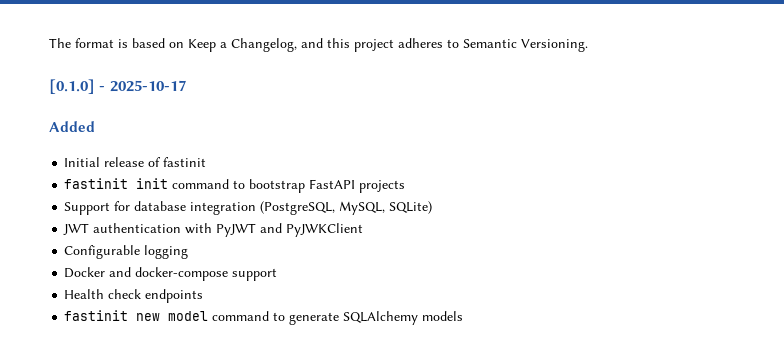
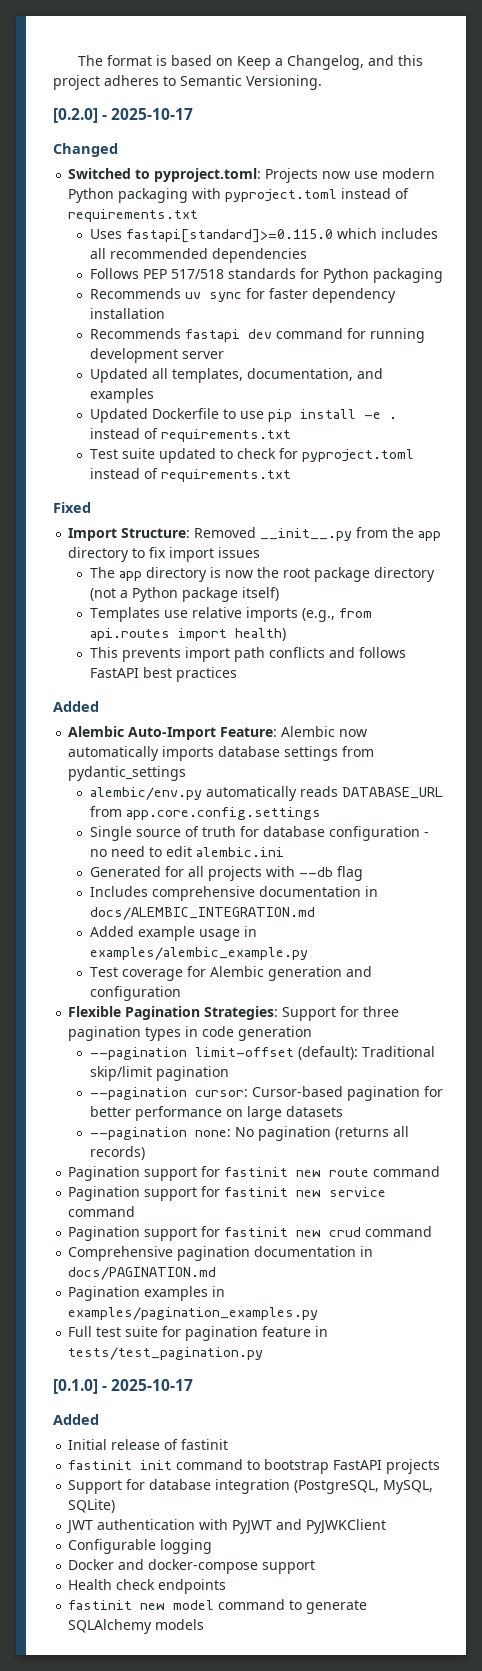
+ [0.2.0] - 2025-10-17
+ Changed
+ Switched to pyproject.toml: Projects now use modern Python packaging with pyproject.toml instead of requirements.txt
+ Uses fastapi[standard]>=0.115.0 which includes all recommended dependencies
+ Follows PEP 517/518 standards for Python packaging
+ Recommends uv sync for faster dependency installation
+ Recommends fastapi dev command for running development server
+ Updated all templates, documentation, and examples
+ Updated Dockerfile to use pip install -e . instead of requirements.txt
+ Test suite updated to check for pyproject.toml instead of requirements.txt
+ Fixed
+ Import Structure: Removed __init__.py from the app directory to fix import issues
+ The app directory is now the root package directory (not a Python package itself)
+ Templates use relative imports (e.g., from api.routes import health)
+ This prevents import path conflicts and follows FastAPI best practices
+ Added
+ Alembic Auto-Import Feature: Alembic now automatically imports database settings from pydantic_settings
+ alembic/env.py automatically reads DATABASE_URL from app.core.config.settings
+ Single source of truth for database configuration - no need to edit alembic.ini
+ Generated for all projects with --db flag
+ Includes comprehensive documentation in docs/ALEMBIC_INTEGRATION.md
+ Added example usage in examples/alembic_example.py
+ Test coverage for Alembic generation and configuration
+ Flexible Pagination Strategies: Support for three pagination types in code generation
+ --pagination limit-offset (default): Traditional skip/limit pagination
+ --pagination cursor: Cursor-based pagination for better performance on large datasets
+ --pagination none: No pagination (returns all records)
+ Pagination support for fastinit new route command
+ Pagination support for fastinit new service command
+ Pagination support for fastinit new crud command
+ Comprehensive pagination documentation in docs/PAGINATION.md
+ Pagination examples in examples/pagination_examples.py
+ Full test suite for pagination feature in tests/test_pagination.py

